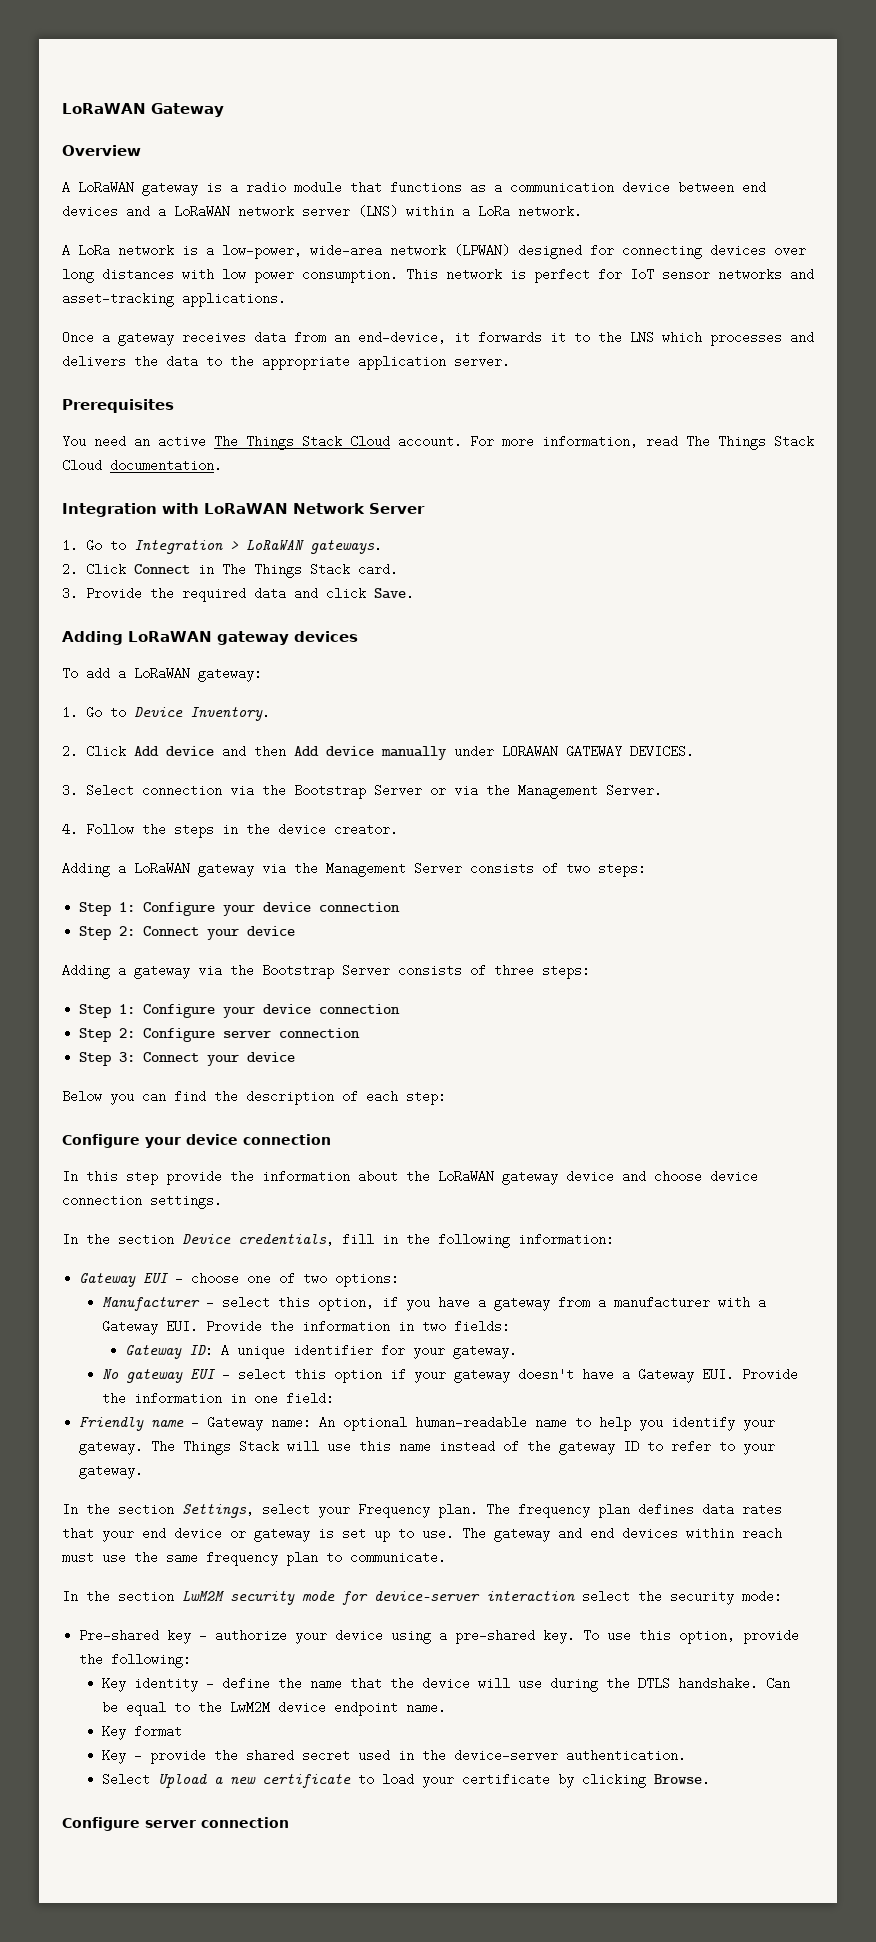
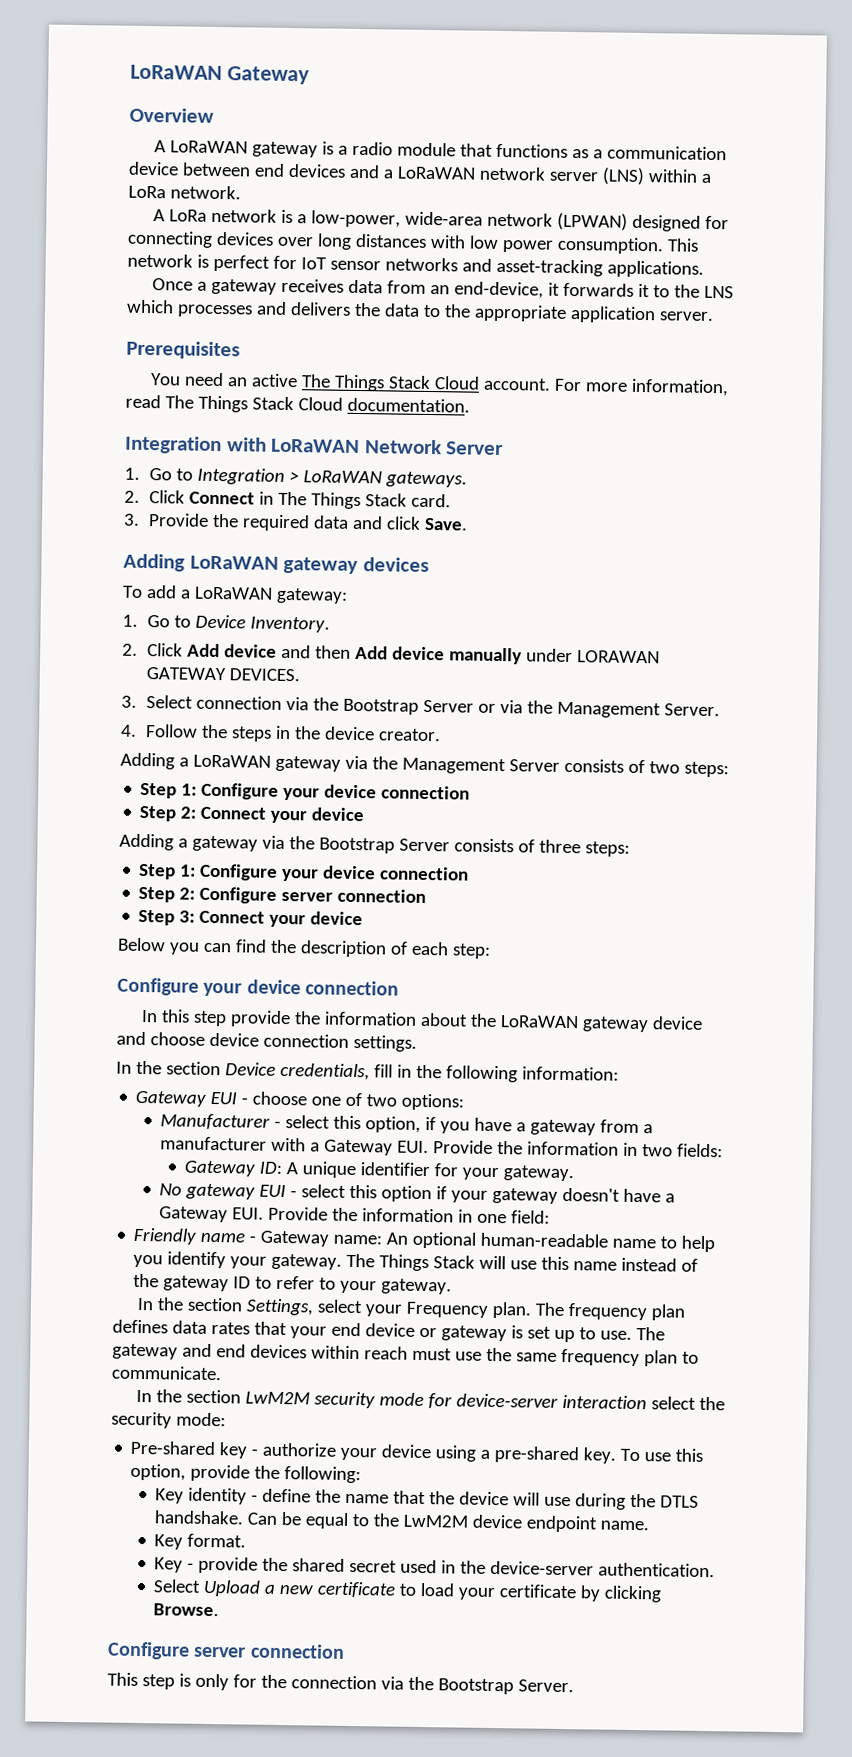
- Key format
+ Key format.
+ This step is only for the connection via the Bootstrap Server.

